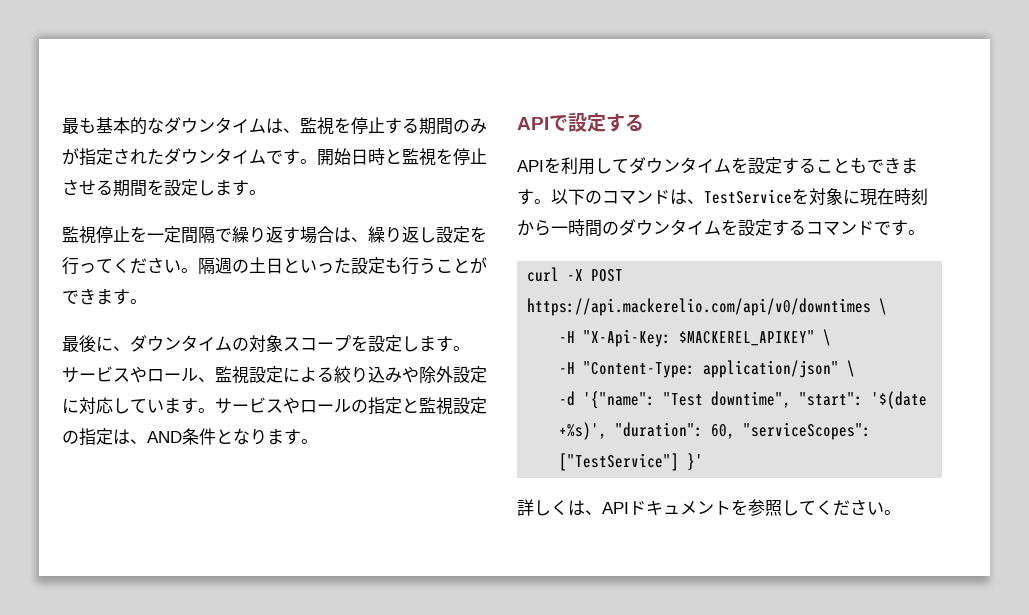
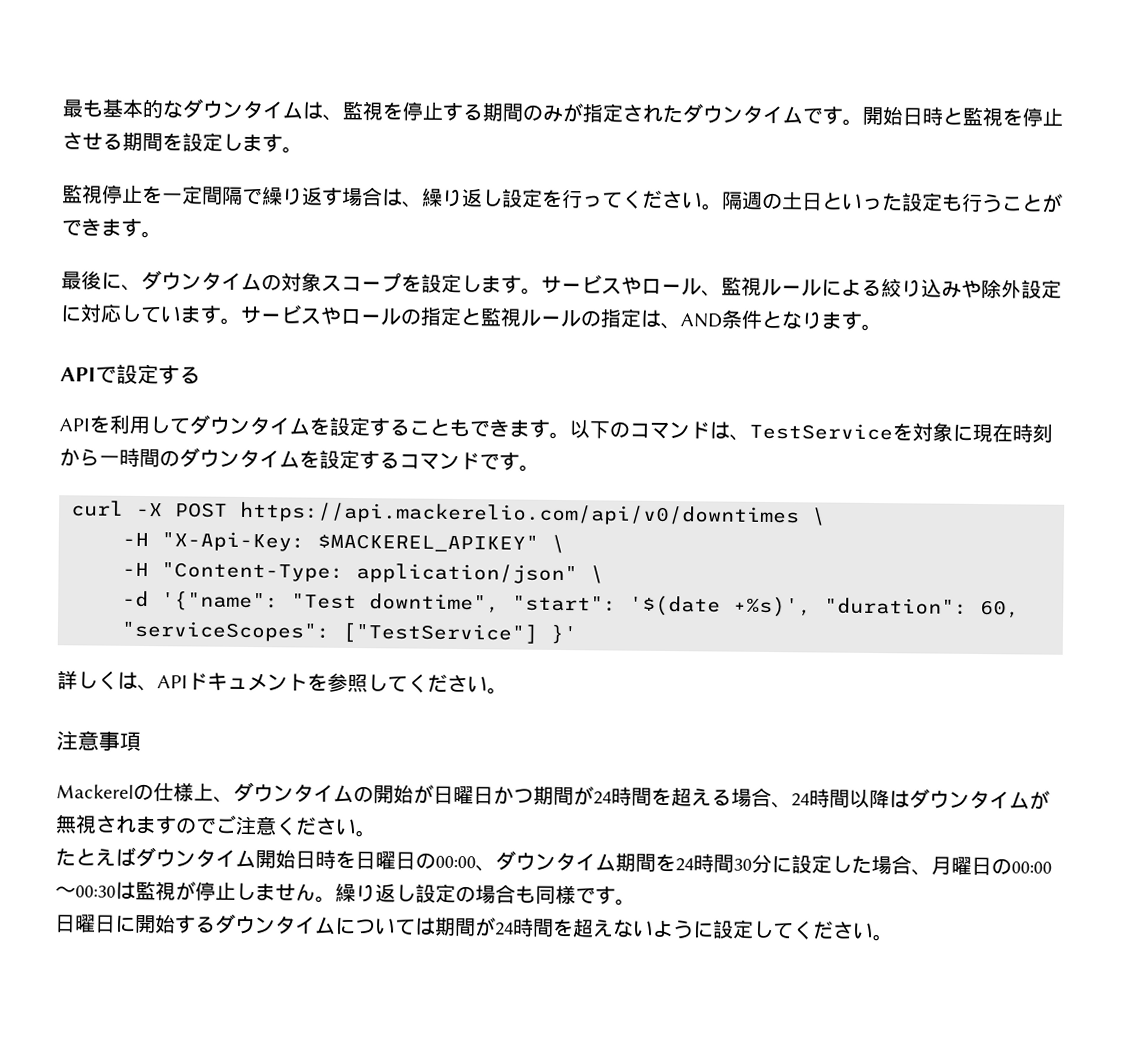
- サービスやロール、監視設定による絞り込みや除外設定に対応しています。
+ サービスやロール、監視ルールによる絞り込みや除外設定に対応しています。
- サービスやロールの指定と監視設定の指定は、AND条件となります。
+ サービスやロールの指定と監視ルールの指定は、AND条件となります。
+ 注意事項
+ Mackerelの仕様上、ダウンタイムの開始が日曜日かつ期間が24時間を超える場合、24時間以降はダウンタイムが無視されますのでご注意ください。
+ たとえばダウンタイム開始日時を日曜日の00:00、ダウンタイム期間を24時間30分に設定した場合、月曜日の00:00〜00:30は監視が停止しません。繰り返し設定の場合も同様です。
+ 日曜日に開始するダウンタイムについては期間が24時間を超えないように設定してください。

